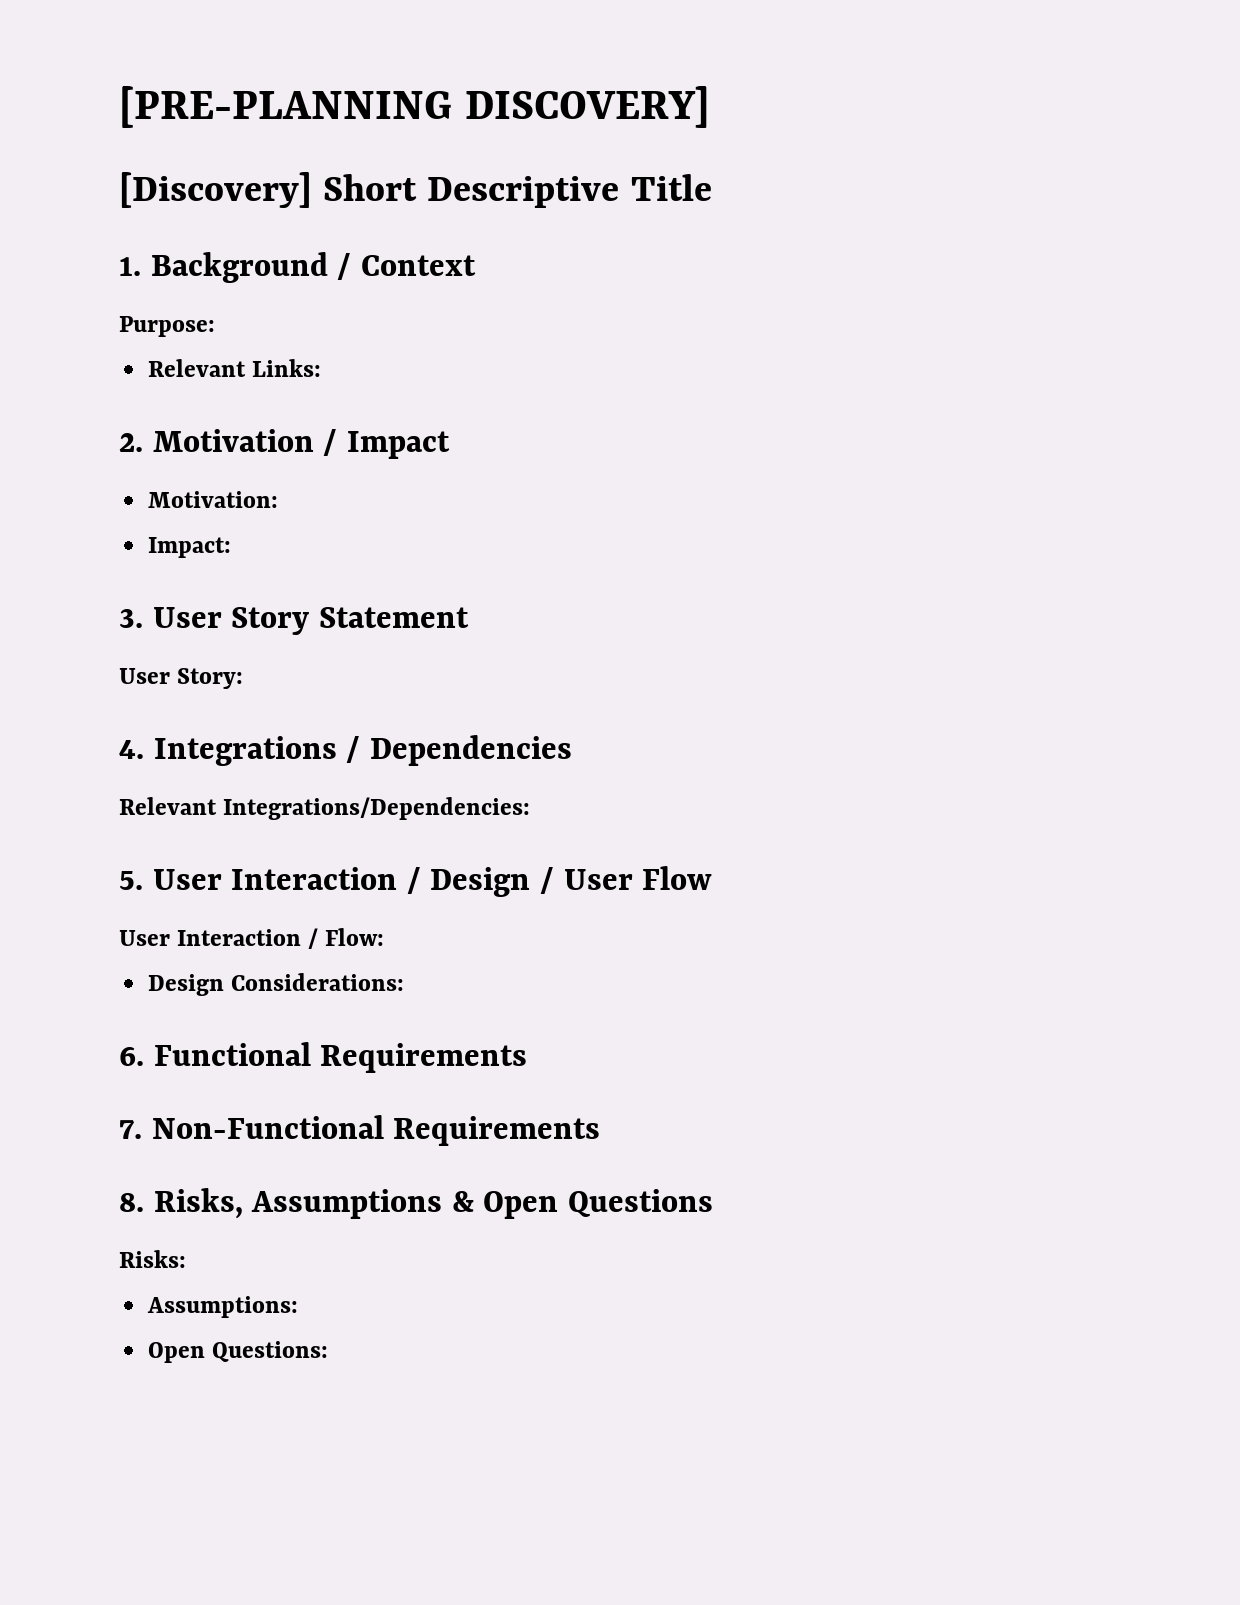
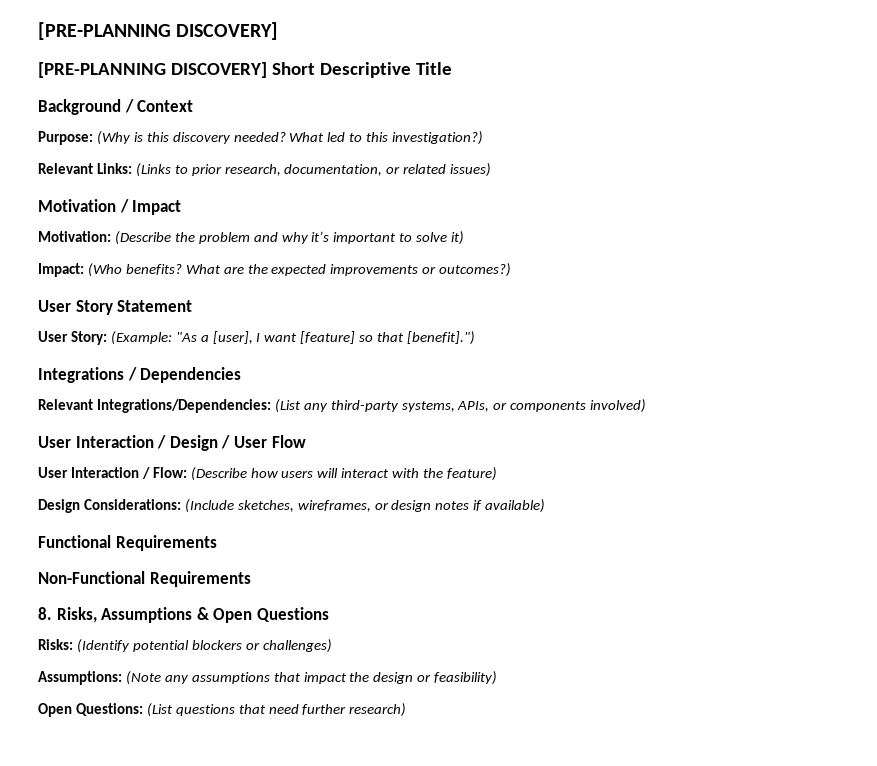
- [Discovery] Short Descriptive Title
+ [PRE-PLANNING DISCOVERY] Short Descriptive Title
- 1. Background / Context
+ Background / Context
- Purpose:
- Relevant Links:
- 2. Motivation / Impact
- Motivation:
- Impact:
- 3. User Story Statement
+ Purpose: (Why is this discovery needed? What led to this investigation?)
+ Relevant Links: (Links to prior research, documentation, or related issues)
+ Motivation / Impact
+ Motivation: (Describe the problem and why it’s important to solve it)
+ Impact: (Who benefits? What are the expected improvements or outcomes?)
+ User Story Statement
- User Story:
- 4. Integrations / Dependencies
+ User Story: (Example: "As a [user], I want [feature] so that [benefit].")
+ Integrations / Dependencies
- Relevant Integrations/Dependencies:
- 5. User Interaction / Design / User Flow
+ Relevant Integrations/Dependencies: (List any third-party systems, APIs, or components involved)
+ User Interaction / Design / User Flow
- User Interaction / Flow:
- Design Considerations:
- 6. Functional Requirements
+ User Interaction / Flow: (Describe how users will interact with the feature)
+ Design Considerations: (Include sketches, wireframes, or design notes if available)
+ Functional Requirements
- 7. Non-Functional Requirements
+ Non-Functional Requirements
- Risks:
- Assumptions:
- Open Questions:
+ Risks: (Identify potential blockers or challenges)
+ Assumptions: (Note any assumptions that impact the design or feasibility)
+ Open Questions: (List questions that need further research)

